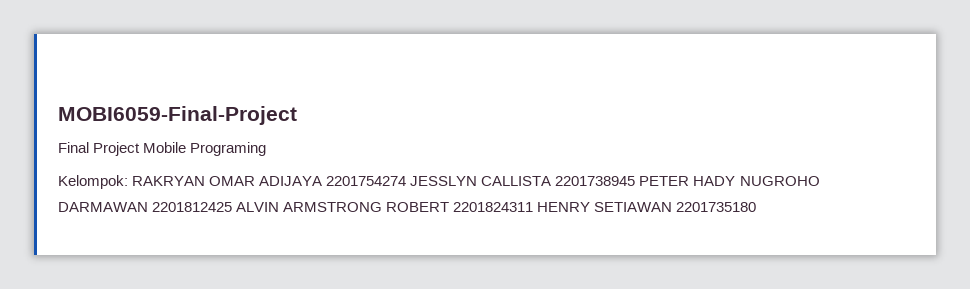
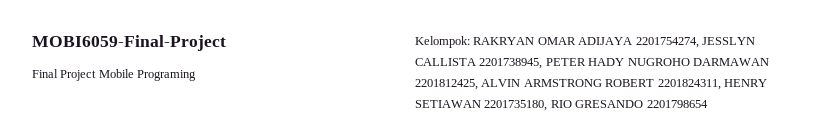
- Kelompok: RAKRYAN OMAR ADIJAYA 2201754274 JESSLYN CALLISTA 2201738945 PETER HADY NUGROHO DARMAWAN 2201812425 ALVIN ARMSTRONG ROBERT 2201824311 HENRY SETIAWAN 2201735180
+ Kelompok: RAKRYAN OMAR ADIJAYA 2201754274, JESSLYN CALLISTA 2201738945, PETER HADY NUGROHO DARMAWAN 2201812425, ALVIN ARMSTRONG ROBERT 2201824311, HENRY SETIAWAN 2201735180, RIO GRESANDO 2201798654

